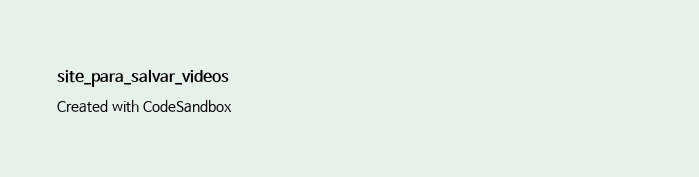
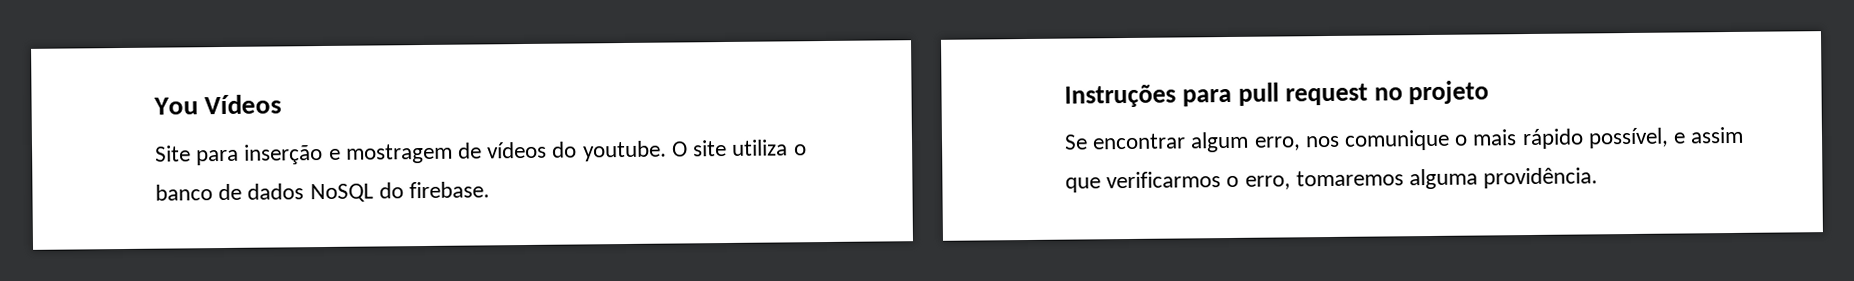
- site_para_salvar_videos
- Created with CodeSandbox
+ You Vídeos
+ Site para inserção e mostragem de vídeos do youtube. O site utiliza o banco de dados NoSQL do firebase.
+ Instruções para pull request no projeto
+ Se encontrar algum erro, nos comunique o mais rápido possível, e assim que verificarmos o erro, tomaremos alguma providência.

